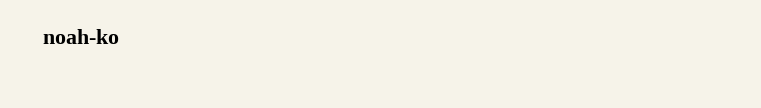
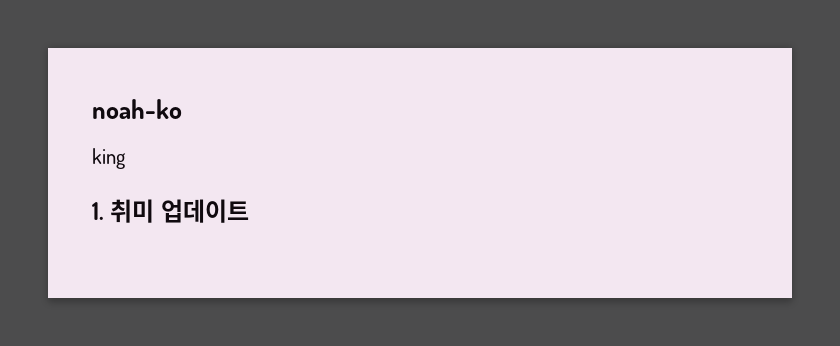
+ king
+ 1. 취미 업데이트

